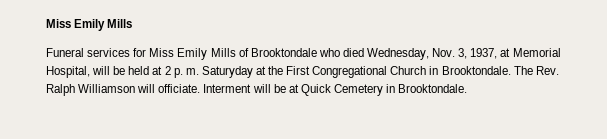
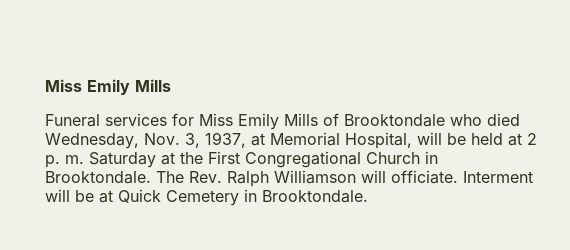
- Saturyday at the First Congregational Church in Brooktondale.
+ Saturday at the First Congregational Church in Brooktondale.

